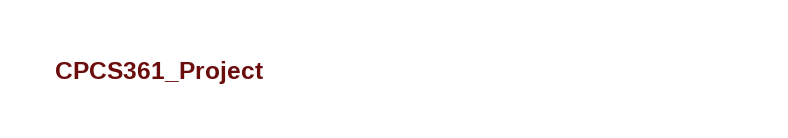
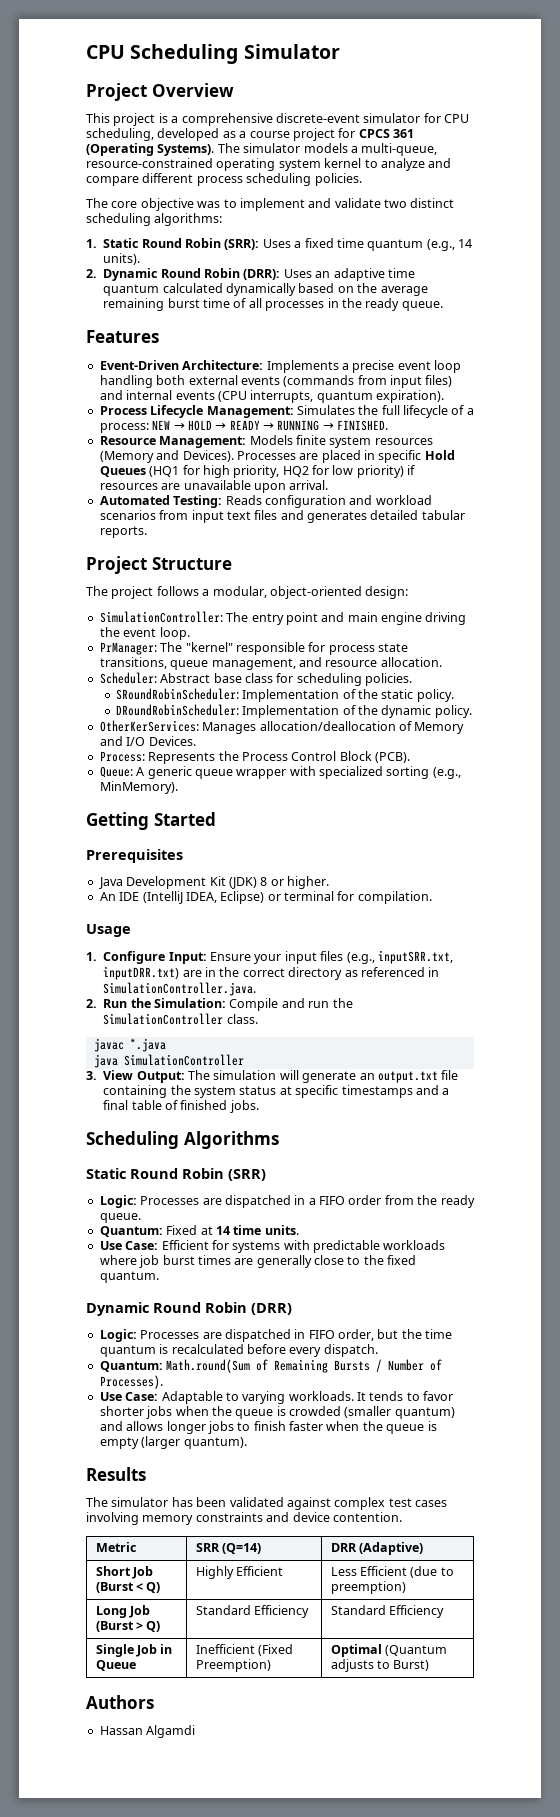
- CPCS361_Project
+ CPU Scheduling Simulator
+ Project Overview
+ This project is a comprehensive discrete-event simulator for CPU scheduling, developed as a course project for CPCS 361 (Operating Systems). The simulator models a multi-queue, resource-constrained operating system kernel to analyze and compare different process scheduling policies.
+ The core objective was to implement and validate two distinct scheduling algorithms:
+ 1. Static Round Robin (SRR): Uses a fixed time quantum (e.g., 14 units).
+ 2. Dynamic Round Robin (DRR): Uses an adaptive time quantum calculated dynamically based on the average remaining burst time of all processes in the ready queue.
+ Features
+ Event-Driven Architecture: Implements a precise event loop handling both external events (commands from input files) and internal events (CPU interrupts, quantum expiration).
+ Process Lifecycle Management: Simulates the full lifecycle of a process: NEW → HOLD → READY → RUNNING → FINISHED.
+ Resource Management: Models finite system resources (Memory and Devices). Processes are placed in specific Hold Queues (HQ1 for high priority, HQ2 for low priority) if resources are unavailable upon arrival.
+ Automated Testing: Reads configuration and workload scenarios from input text files and generates detailed tabular reports.
+ Project Structure
+ The project follows a modular, object-oriented design:
+ SimulationController: The entry point and main engine driving the event loop.
+ PrManager: The "kernel" responsible for process state transitions, queue management, and resource allocation.
+ Scheduler: Abstract base class for scheduling policies.
+ SRoundRobinScheduler: Implementation of the static policy.
+ DRoundRobinScheduler: Implementation of the dynamic policy.
+ OtherKerServices: Manages allocation/deallocation of Memory and I/O Devices.
+ Process: Represents the Process Control Block (PCB).
+ Queue: A generic queue wrapper with specialized sorting (e.g., MinMemory).
+ Getting Started
+ Prerequisites
+ Java Development Kit (JDK) 8 or higher.
+ An IDE (IntelliJ IDEA, Eclipse) or terminal for compilation.
+ Usage
+ 1. Configure Input: Ensure your input files (e.g., inputSRR.txt, inputDRR.txt) are in the correct directory as referenced in SimulationController.java.
+ 2. Run the Simulation: Compile and run the SimulationController class.
+ javac *.java
+ java SimulationController
+ 3. View Output: The simulation will generate an output.txt file containing the system status at specific timestamps and a final table of finished jobs.
+ Scheduling Algorithms
+ Static Round Robin (SRR)
+ Logic: Processes are dispatched in a FIFO order from the ready queue.
+ Quantum: Fixed at 14 time units.
+ Use Case: Efficient for systems with predictable workloads where job burst times are generally close to the fixed quantum.
+ Dynamic Round Robin (DRR)
+ Logic: Processes are dispatched in FIFO order, but the time quantum is recalculated before every dispatch.
+ Quantum: Math.round(Sum of Remaining Bursts / Number of Processes).
+ Use Case: Adaptable to varying workloads. It tends to favor shorter jobs when the queue is crowded (smaller quantum) and allows longer jobs to finish faster when the queue is empty (larger quantum).
+ Results
+ The simulator has been validated against complex test cases involving memory constraints and device contention.
+ Metric | SRR (Q=14) | DRR (Adaptive)
+ Short Job (Burst < Q) | Highly Efficient | Less Efficient (due to preemption)
+ Long Job (Burst > Q) | Standard Efficiency | Standard Efficiency
+ Single Job in Queue | Inefficient (Fixed Preemption) | Optimal (Quantum adjusts to Burst)
+ Authors
+ Hassan Algamdi

